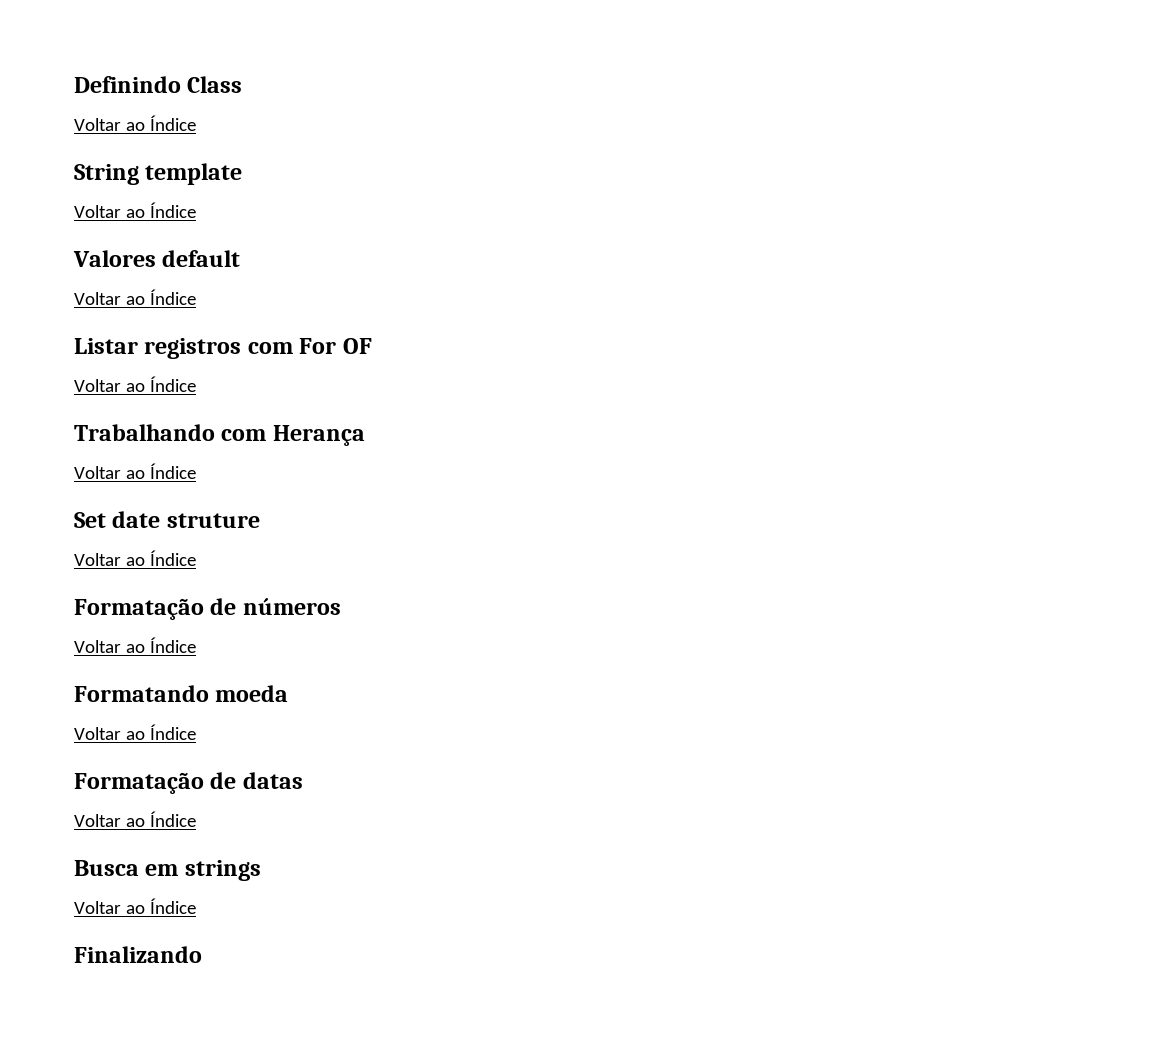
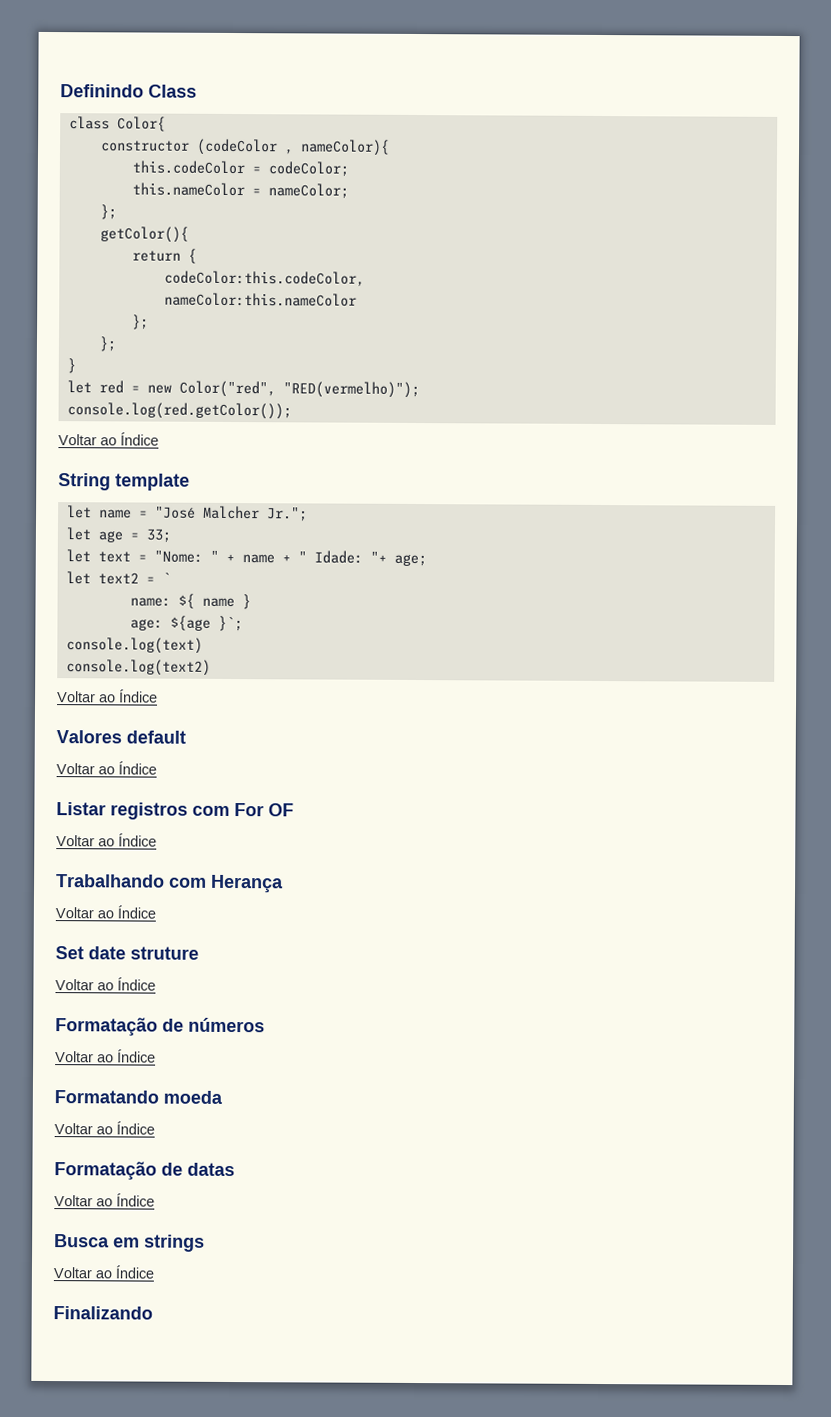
+ class Color{
+ constructor (codeColor , nameColor){
+ this.codeColor = codeColor;
+ this.nameColor = nameColor;
+ };
+ getColor(){
+ return {
+ codeColor:this.codeColor,
+ nameColor:this.nameColor
+ };
+ };
+ }
+ let red = new Color("red", "RED(vermelho)");
+ console.log(red.getColor());
+ let name = "José Malcher Jr.";
+ let age = 33;
+ let text = "Nome: " + name + " Idade: "+ age;
+ let text2 = `
+ name: ${ name }
+ age: ${age }`;
+ console.log(text)
+ console.log(text2)

